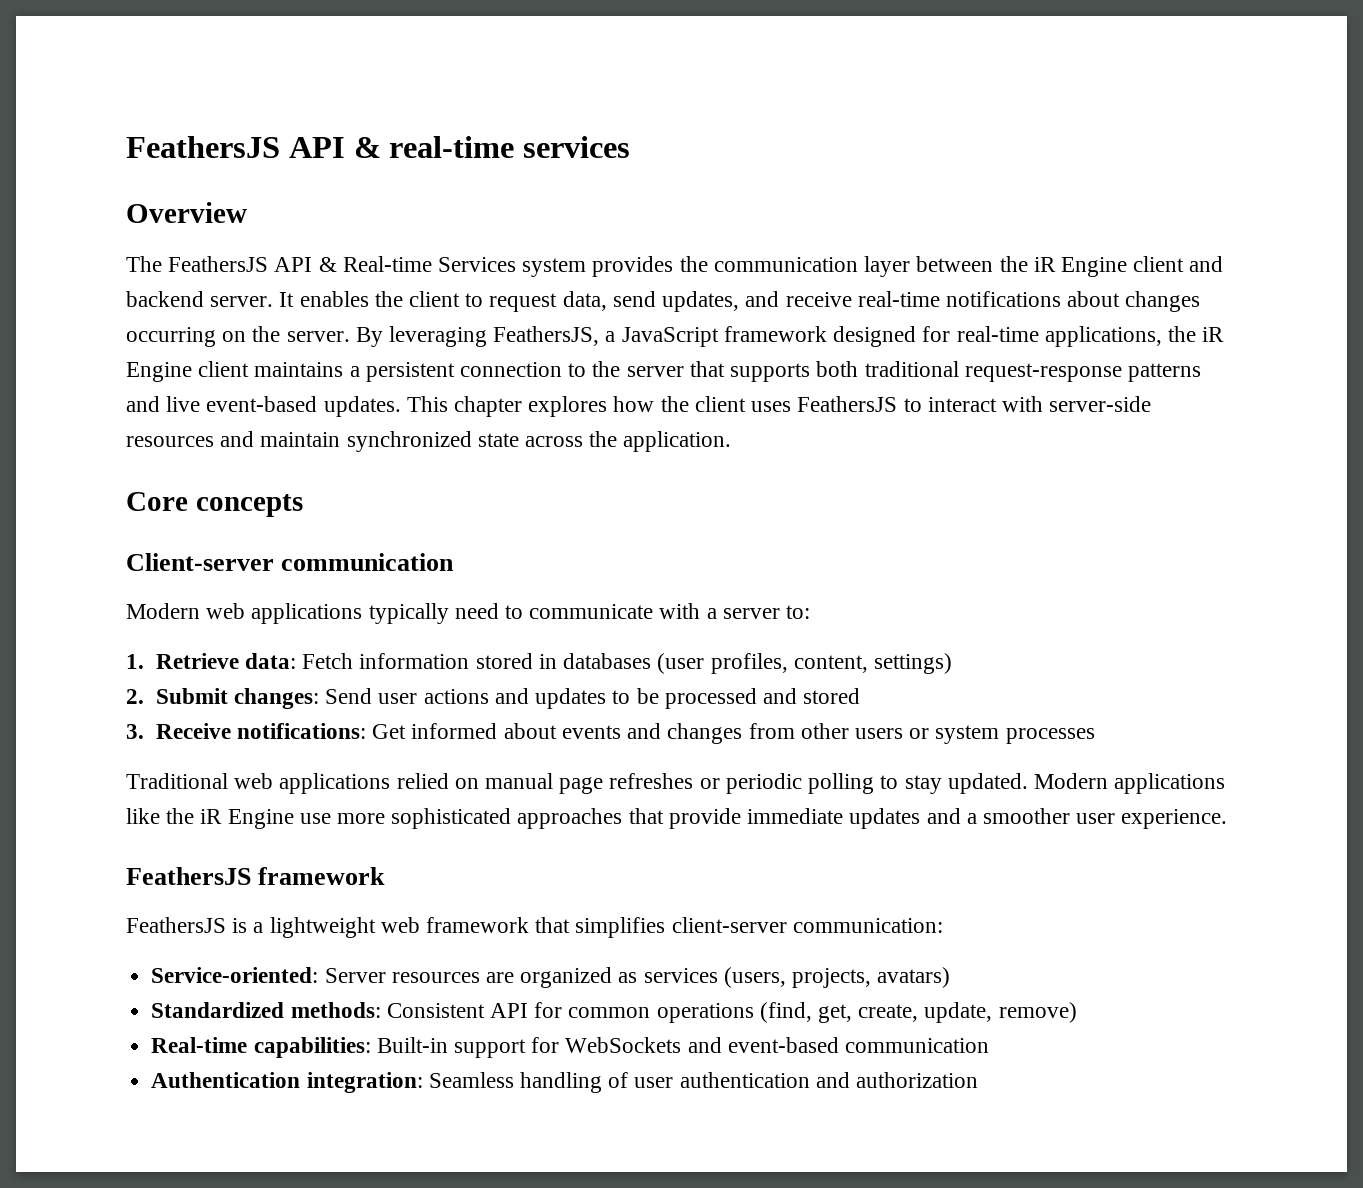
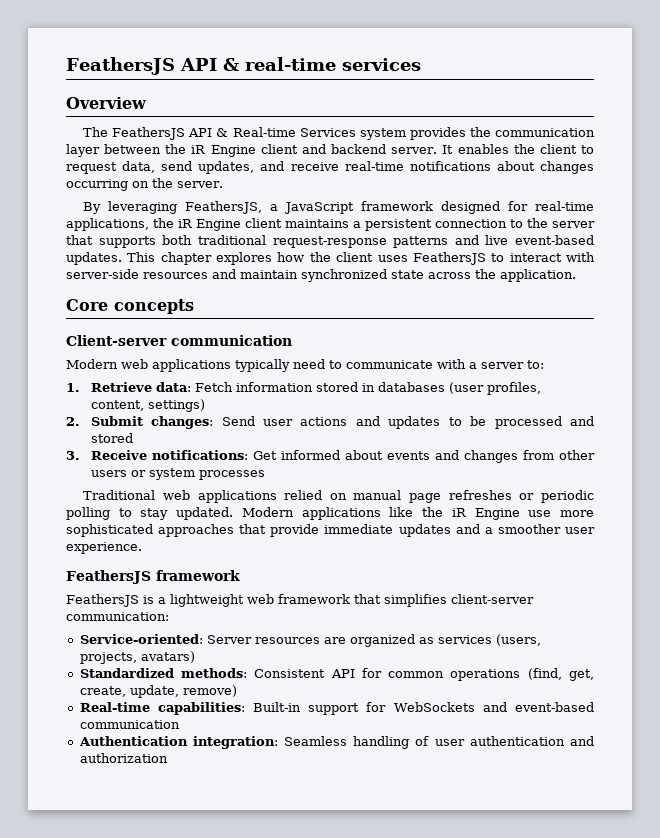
- It enables the client to request data, send updates, and receive real-time notifications about changes occurring on the server. By leveraging FeathersJS, a JavaScript framework designed for real-time applications, the iR Engine client maintains a persistent connection to the server that supports both traditional request-response patterns and live event-based updates.
+ It enables the client to request data, send updates, and receive real-time notifications about changes occurring on the server.
+ By leveraging FeathersJS, a JavaScript framework designed for real-time applications, the iR Engine client maintains a persistent connection to the server that supports both traditional request-response patterns and live event-based updates.

